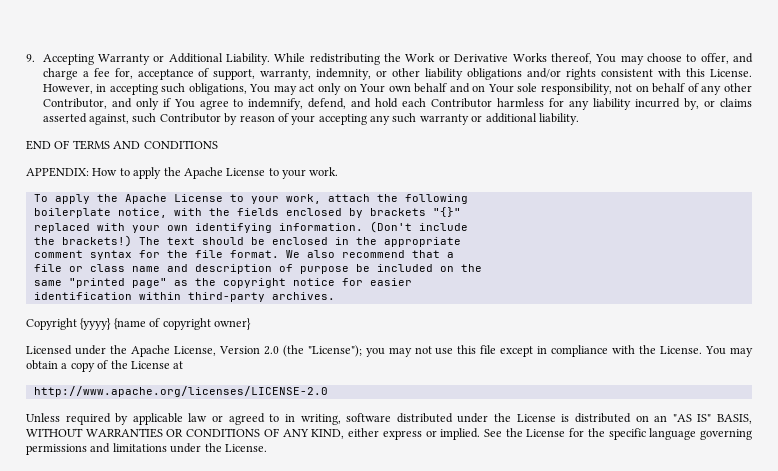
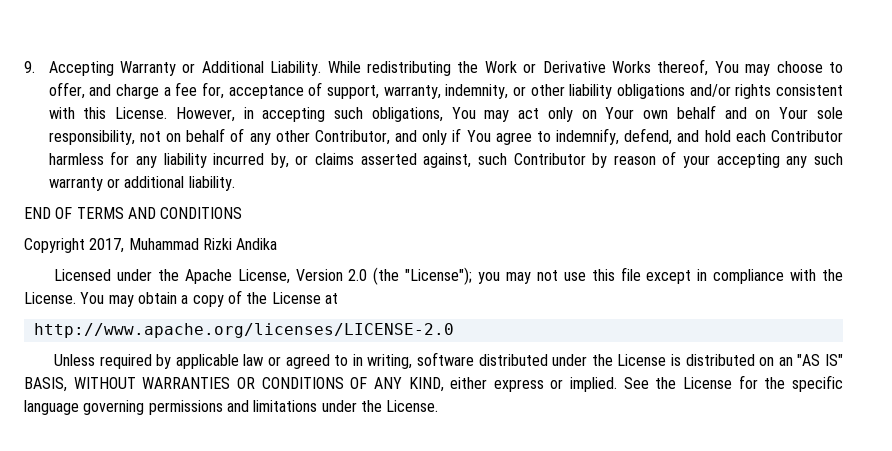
- APPENDIX: How to apply the Apache License to your work.
- To apply the Apache License to your work, attach the following
- boilerplate notice, with the fields enclosed by brackets "{}"
- replaced with your own identifying information. (Don't include
- the brackets!) The text should be enclosed in the appropriate
- comment syntax for the file format. We also recommend that a
- file or class name and description of purpose be included on the
- same "printed page" as the copyright notice for easier
- identification within third-party archives.
- Copyright {yyyy} {name of copyright owner}
+ Copyright 2017, Muhammad Rizki Andika

